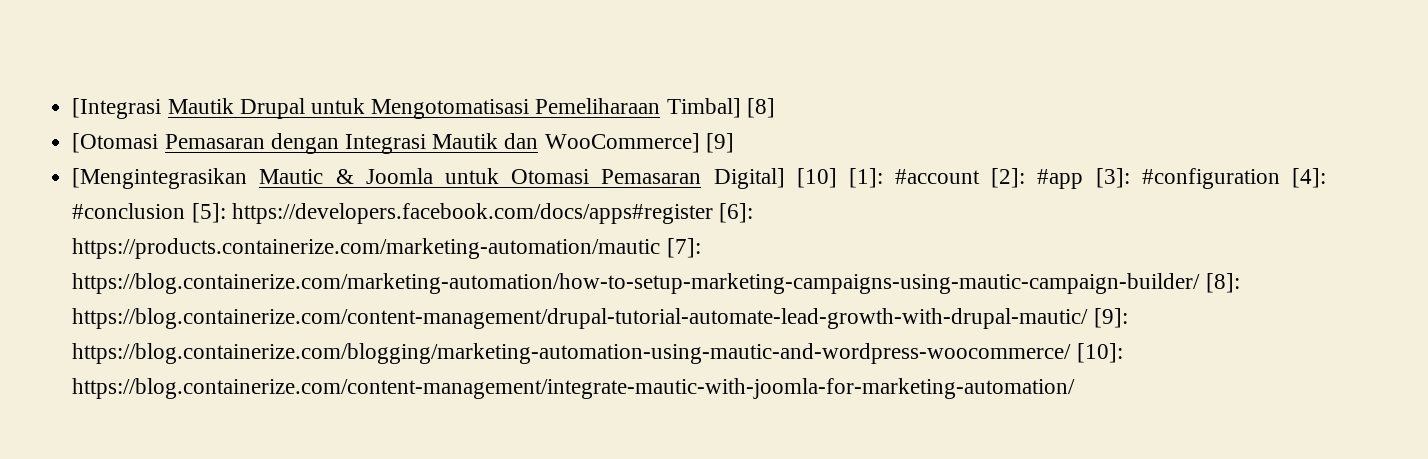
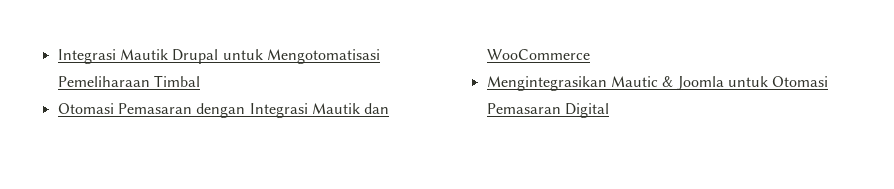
- [Integrasi Mautik Drupal untuk Mengotomatisasi Pemeliharaan Timbal] [8]
- [Otomasi Pemasaran dengan Integrasi Mautik dan WooCommerce] [9]
- [Mengintegrasikan Mautic & Joomla untuk Otomasi Pemasaran Digital] [10] [1]: #account [2]: #app [3]: #configuration [4]: #conclusion [5]: https://developers.facebook.com/docs/apps#register [6]: https://products.containerize.com/marketing-automation/mautic [7]: https://blog.containerize.com/marketing-automation/how-to-setup-marketing-campaigns-using-mautic-campaign-builder/ [8]: https://blog.containerize.com/content-management/drupal-tutorial-automate-lead-growth-with-drupal-mautic/ [9]: https://blog.containerize.com/blogging/marketing-automation-using-mautic-and-wordpress-woocommerce/ [10]: https://blog.containerize.com/content-management/integrate-mautic-with-joomla-for-marketing-automation/
+ Integrasi Mautik Drupal untuk Mengotomatisasi Pemeliharaan Timbal
+ Otomasi Pemasaran dengan Integrasi Mautik dan WooCommerce
+ Mengintegrasikan Mautic & Joomla untuk Otomasi Pemasaran Digital

